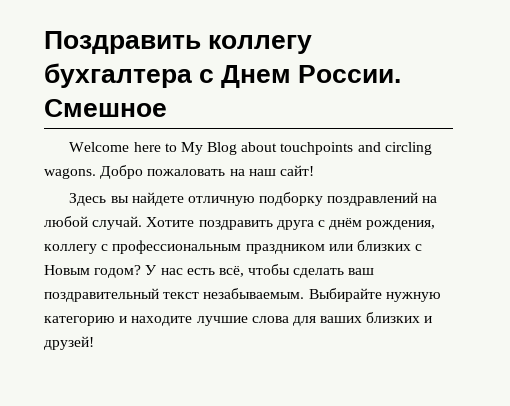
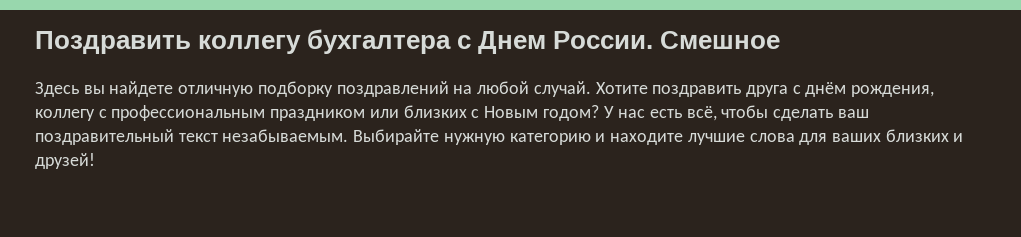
- Welcome here to My Blog about touchpoints and circling wagons. Добро пожаловать на наш сайт!

